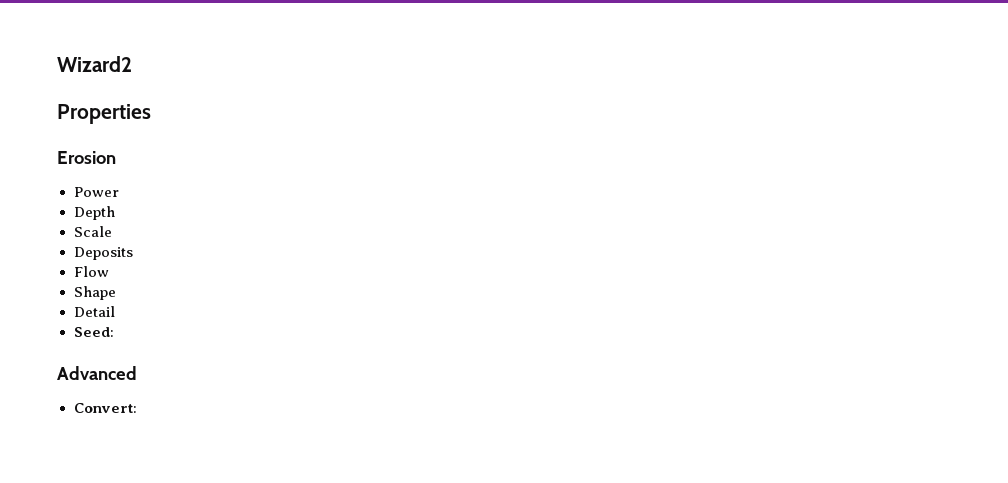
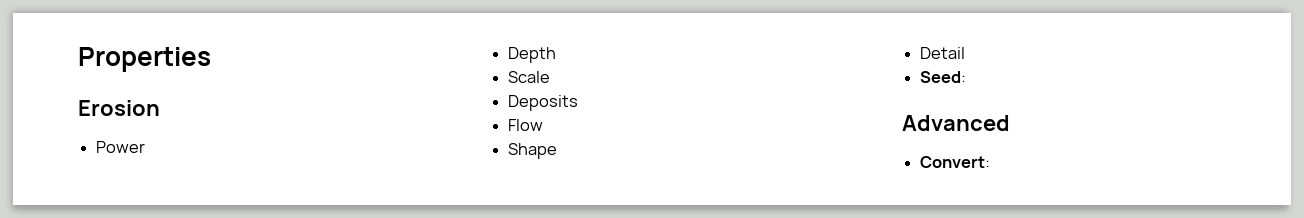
- Wizard2

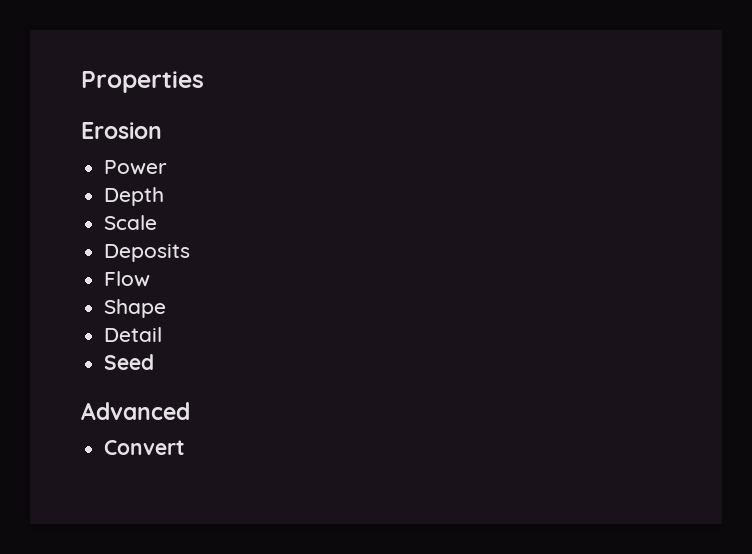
- Seed:
+ Seed
- Convert:
+ Convert

